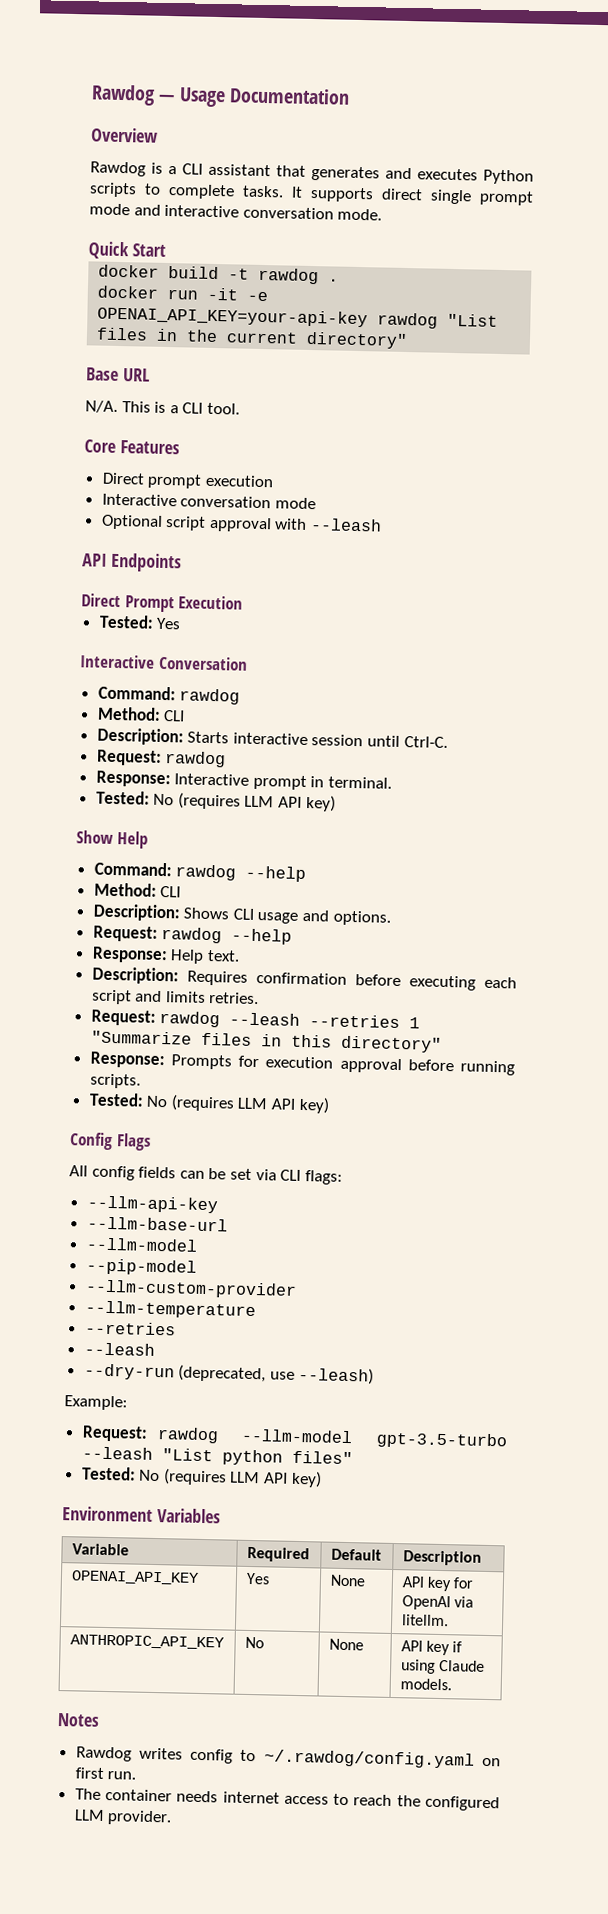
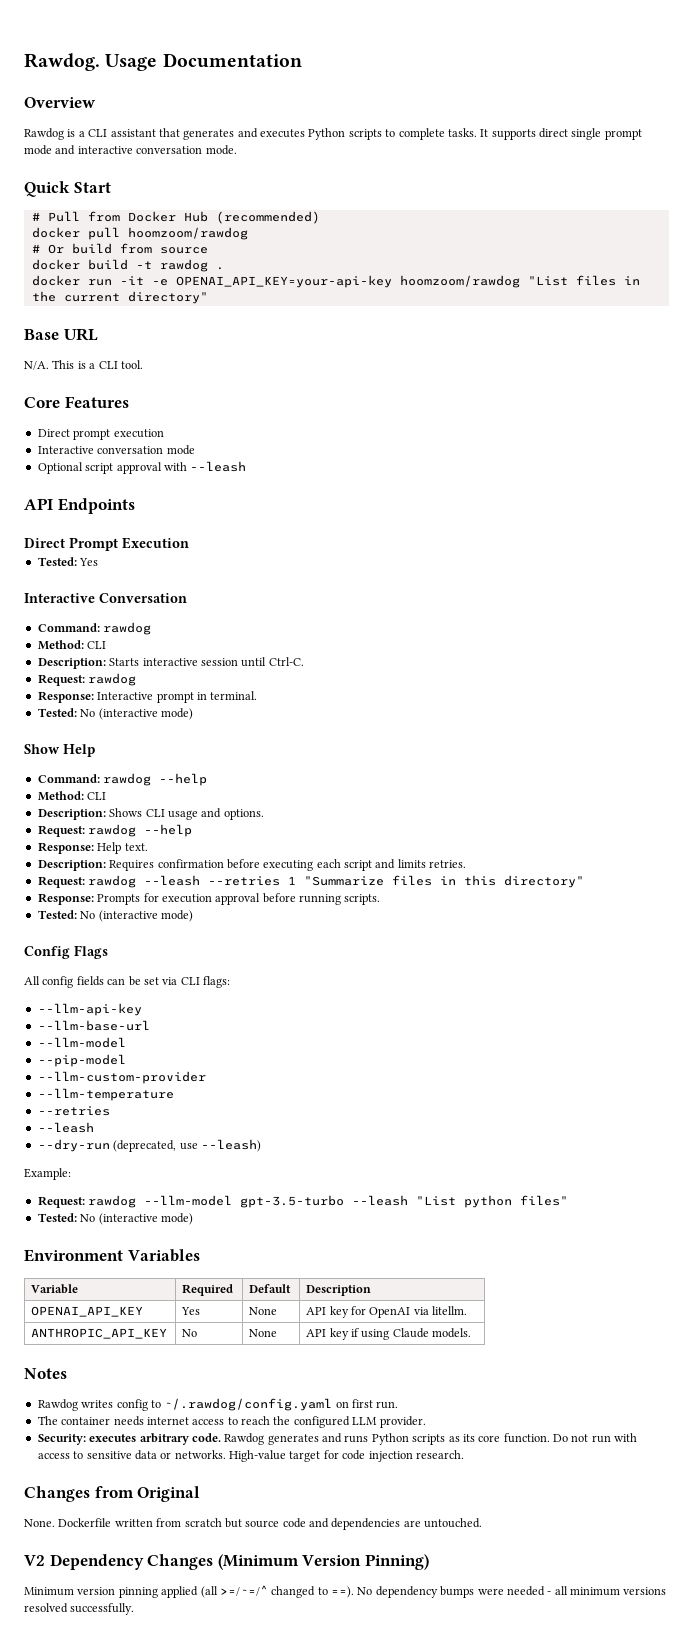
- Rawdog — Usage Documentation
+ Rawdog. Usage Documentation
+ # Pull from Docker Hub (recommended)
+ docker pull hoomzoom/rawdog
+ # Or build from source
- docker run -it -e OPENAI_API_KEY=your-api-key rawdog "List files in the current directory"
+ docker run -it -e OPENAI_API_KEY=your-api-key hoomzoom/rawdog "List files in the current directory"
  Response: Interactive prompt in terminal.
- Tested: No (requires LLM API key)
+ Tested: No (interactive mode)
  Response: Prompts for execution approval before running scripts.
- Tested: No (requires LLM API key)
+ Tested: No (interactive mode)
  Request: rawdog --llm-model gpt-3.5-turbo --leash "List python files"
- Tested: No (requires LLM API key)
+ Tested: No (interactive mode)
+ Security: executes arbitrary code. Rawdog generates and runs Python scripts as its core function. Do not run with access to sensitive data or networks. High-value target for code injection research.
+ Changes from Original
+ None. Dockerfile written from scratch but source code and dependencies are untouched.
+ V2 Dependency Changes (Minimum Version Pinning)
+ Minimum version pinning applied (all >=/~=/^ changed to ==). No dependency bumps were needed - all minimum versions resolved successfully.

